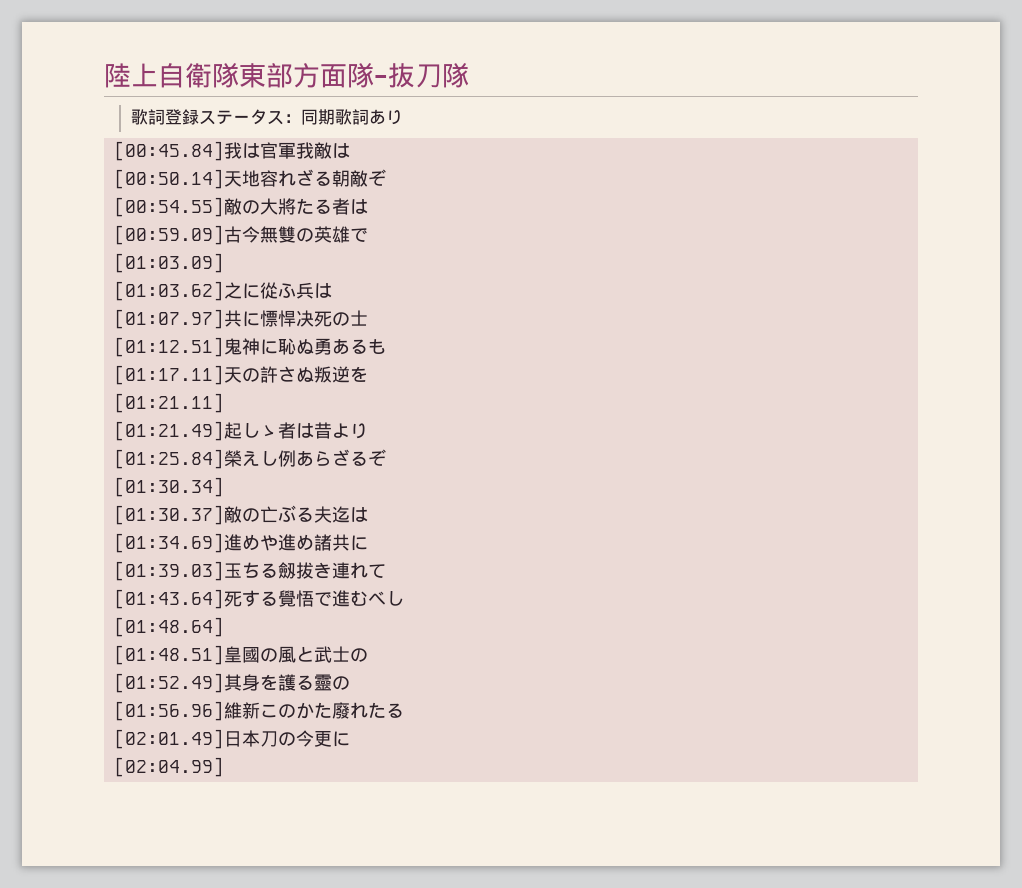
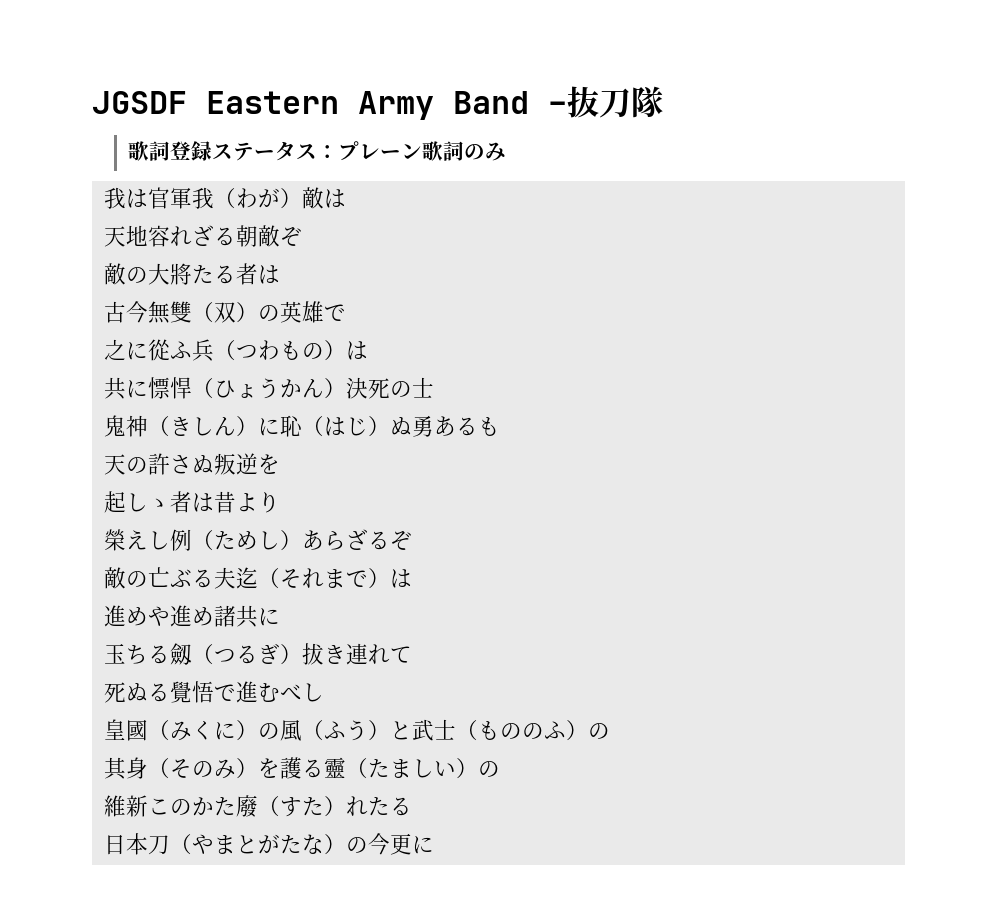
- 陸上自衛隊東部方面隊–抜刀隊
+ JGSDF Eastern Army Band –抜刀隊
- 歌詞登録ステータス：同期歌詞あり
- [00:45.84]我は官軍我敵は
+ 歌詞登録ステータス：プレーン歌詞のみ
+ 我は官軍我（わが）敵は
- [00:50.14]天地容れざる朝敵ぞ
+ 天地容れざる朝敵ぞ
- [00:54.55]敵の大將たる者は
+ 敵の大將たる者は
- [00:59.09]古今無雙の英雄で
+ 古今無雙（双）の英雄で
- [01:03.09]
- [01:03.62]之に從ふ兵は
- [01:07.97]共に慓悍决死の士
- [01:12.51]鬼神に恥ぬ勇あるも
+ 之に從ふ兵（つわもの）は
+ 共に慓悍（ひょうかん）決死の士
+ 鬼神（きしん）に恥（はじ）ぬ勇あるも
- [01:17.11]天の許さぬ叛逆を
+ 天の許さぬ叛逆を
- [01:21.11]
- [01:21.49]起しゝ者は昔より
+ 起しゝ者は昔より
- [01:25.84]榮えし例あらざるぞ
+ 榮えし例（ためし）あらざるぞ
- [01:30.34]
- [01:30.37]敵の亡ぶる夫迄は
- [01:34.69]進めや進め諸共に
+ 敵の亡ぶる夫迄（それまで）は
+ 進めや進め諸共に
- [01:39.03]玉ちる劔拔き連れて
+ 玉ちる劔（つるぎ）拔き連れて
- [01:43.64]死する覺悟で進むべし
+ 死ぬる覺悟で進むべし
- [01:48.64]
- [01:48.51]皇國の風と武士の
- [01:52.49]其身を護る靈の
- [01:56.96]維新このかた廢れたる
+ 皇國（みくに）の風（ふう）と武士（もののふ）の
+ 其身（そのみ）を護る靈（たましい）の
+ 維新このかた廢（すた）れたる
- [02:01.49]日本刀の今更に
+ 日本刀（やまとがたな）の今更に
- [02:04.99]

